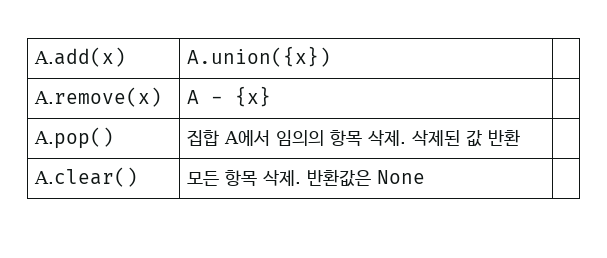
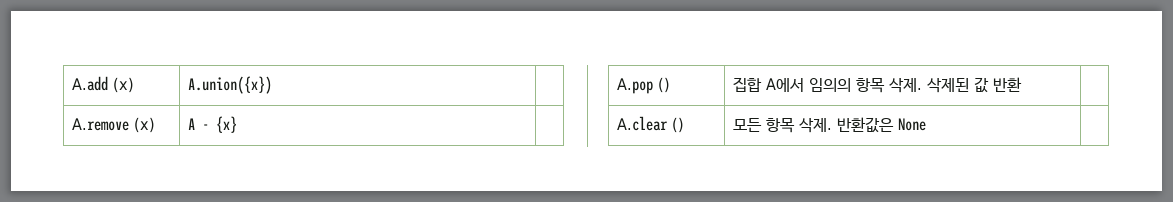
- A.add(x) | A.union({x}) |
+ A.add (x) | A.union({x}) |
- A.remove(x) | A - {x} |
+ A.remove (x) | A - {x} |
- A.pop() | 집합 A에서 임의의 항목 삭제. 삭제된 값 반환 |
+ A.pop () | 집합 A에서 임의의 항목 삭제. 삭제된 값 반환 |
- A.clear() | 모든 항목 삭제. 반환값은 None |
+ A.clear () | 모든 항목 삭제. 반환값은 None |

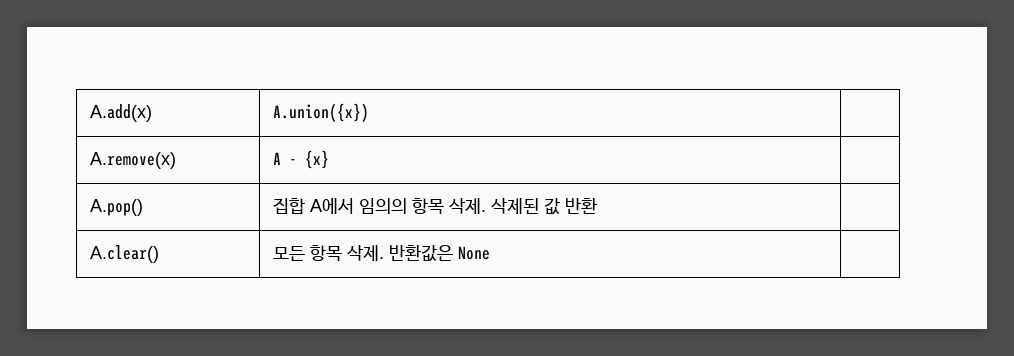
- A.add (x) | A.union({x}) |
+ A.add(x) | A.union({x}) |
- A.remove (x) | A - {x} |
+ A.remove(x) | A - {x} |
- A.pop () | 집합 A에서 임의의 항목 삭제. 삭제된 값 반환 |
+ A.pop() | 집합 A에서 임의의 항목 삭제. 삭제된 값 반환 |
- A.clear () | 모든 항목 삭제. 반환값은 None |
+ A.clear() | 모든 항목 삭제. 반환값은 None |

